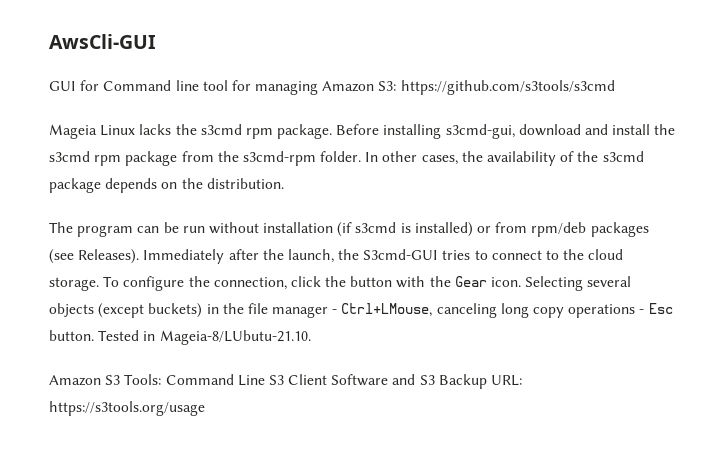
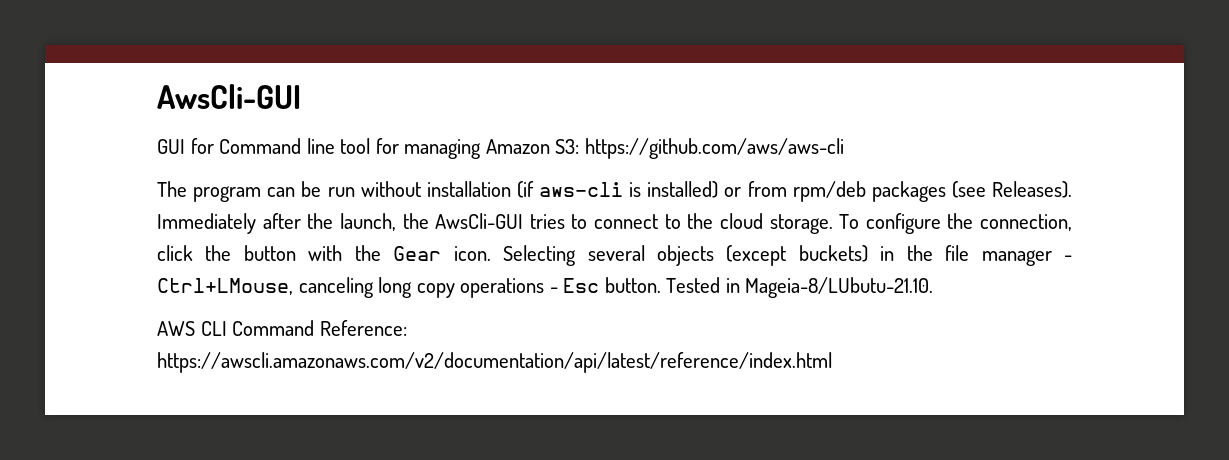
- GUI for Command line tool for managing Amazon S3: https://github.com/s3tools/s3cmd
- Mageia Linux lacks the s3cmd rpm package. Before installing s3cmd-gui, download and install the s3cmd rpm package from the s3cmd-rpm folder. In other cases, the availability of the s3cmd package depends on the distribution.
+ GUI for Command line tool for managing Amazon S3: https://github.com/aws/aws-cli
- The program can be run without installation (if s3cmd is installed) or from rpm/deb packages (see Releases).
+ The program can be run without installation (if aws-cli is installed) or from rpm/deb packages (see Releases).
- Immediately after the launch, the S3cmd-GUI tries to connect to the cloud storage.
+ Immediately after the launch, the AwsCli-GUI tries to connect to the cloud storage.
- Amazon S3 Tools: Command Line S3 Client Software and S3 Backup URL: https://s3tools.org/usage
+ AWS CLI Command Reference: https://awscli.amazonaws.com/v2/documentation/api/latest/reference/index.html

